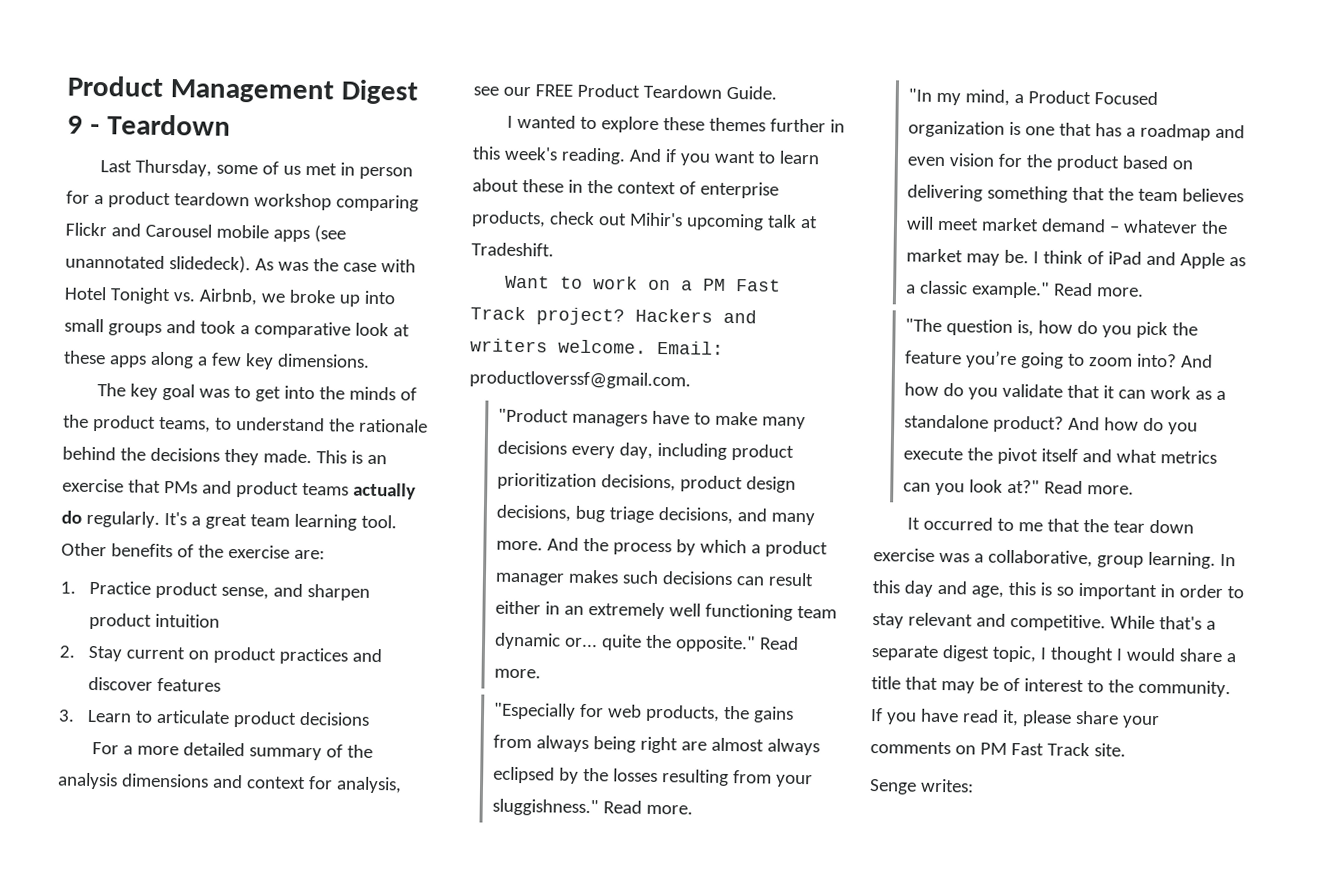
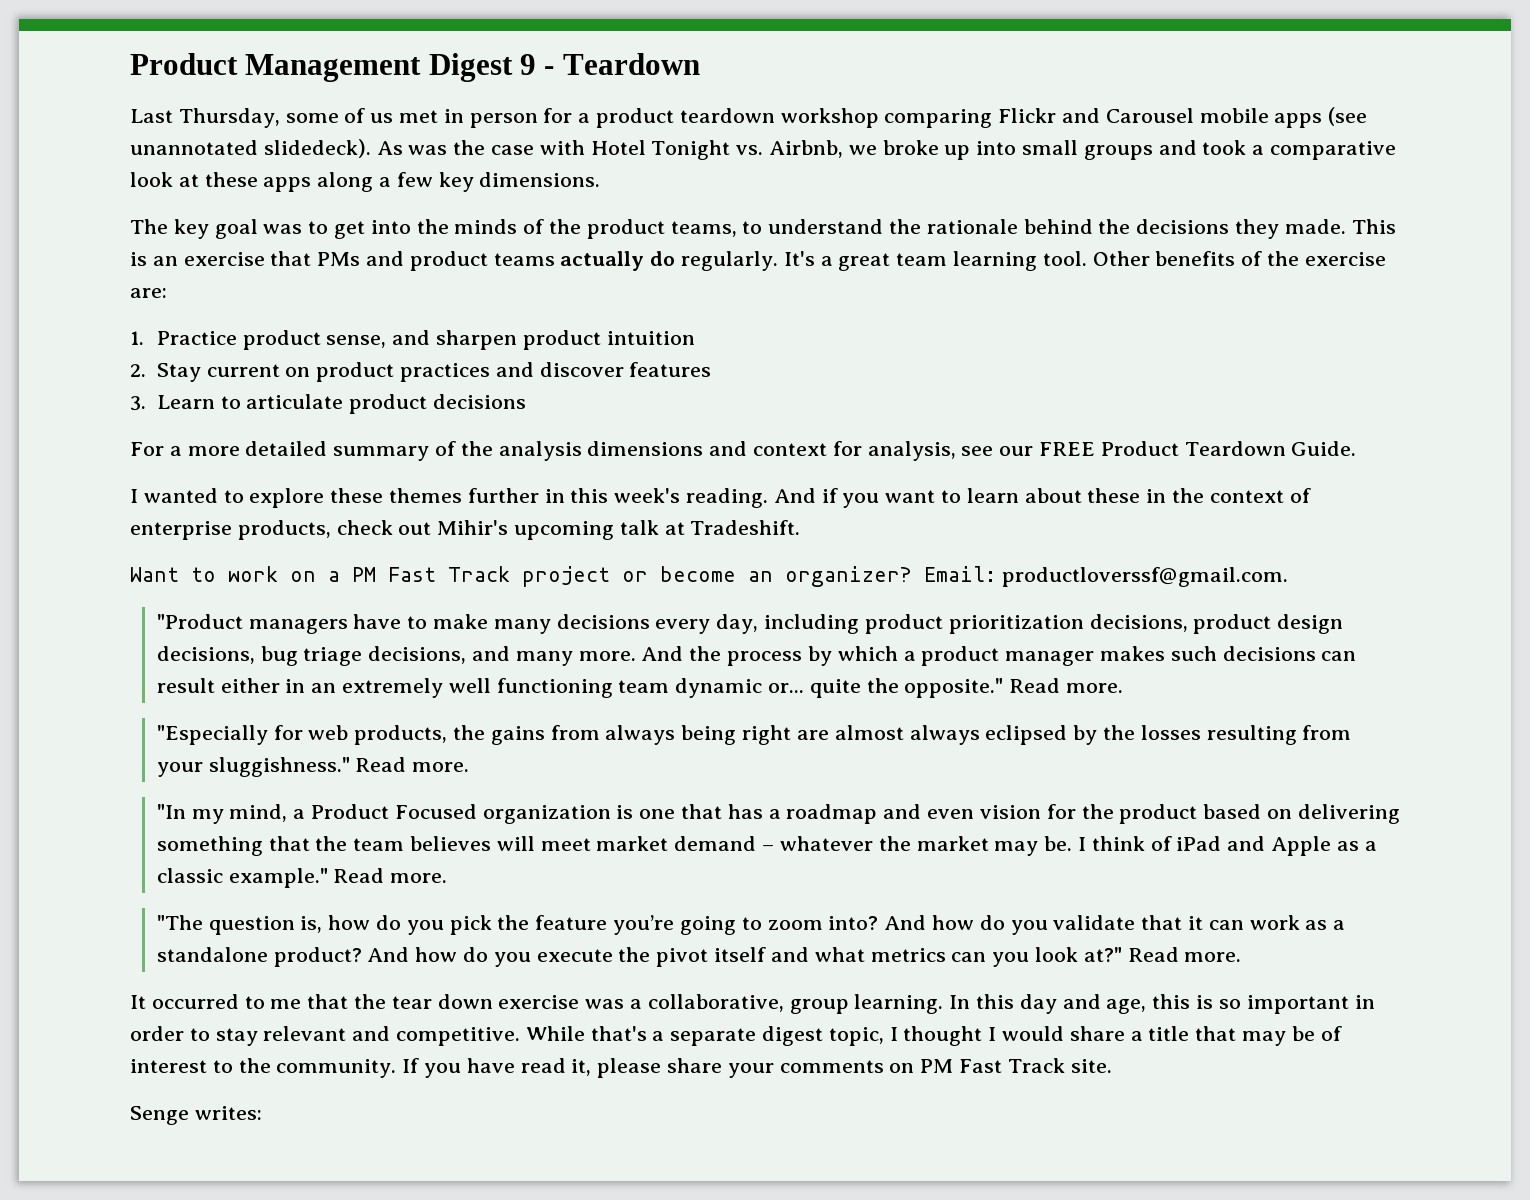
- Want to work on a PM Fast Track project? Hackers and writers welcome.
+ Want to work on a PM Fast Track project or become an organizer?

